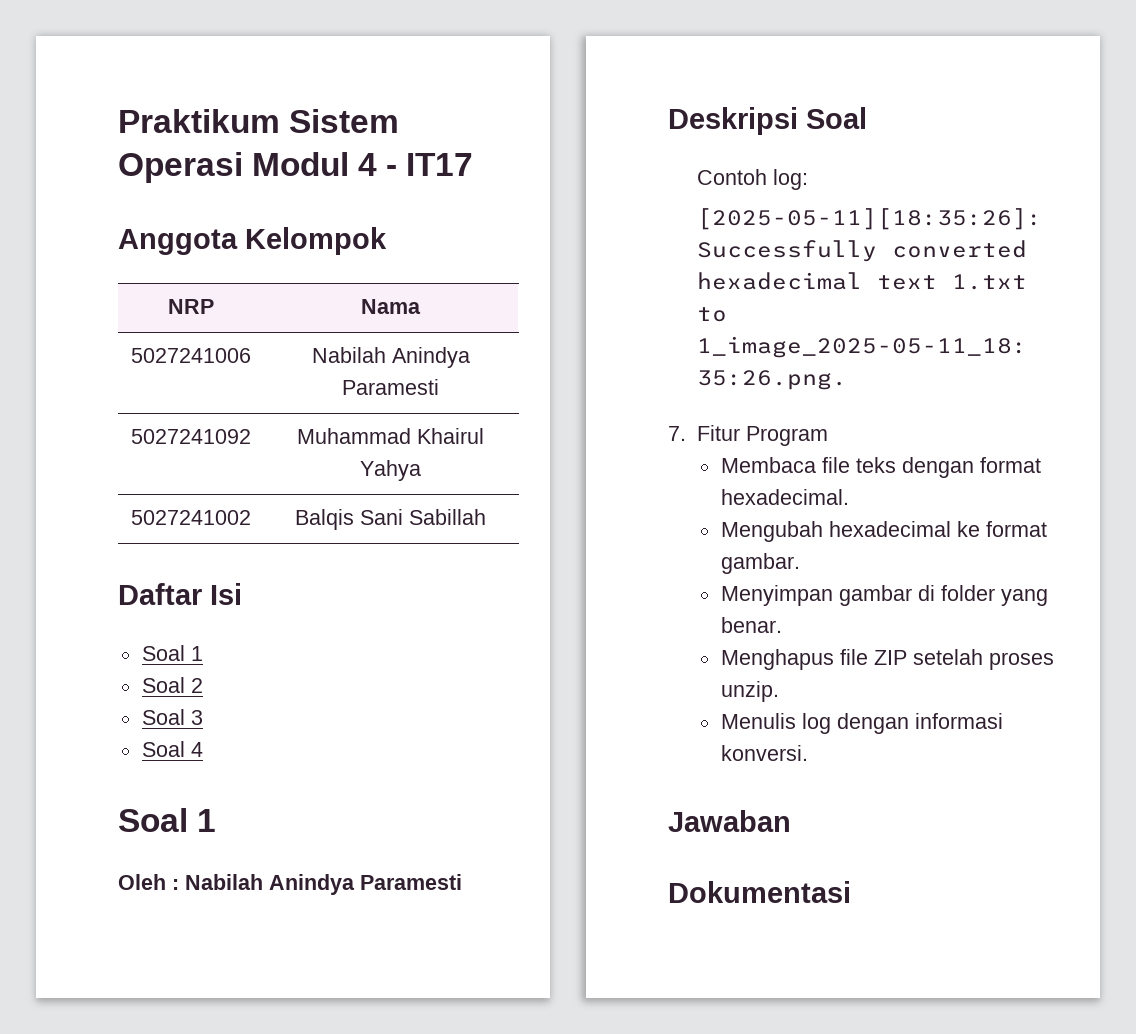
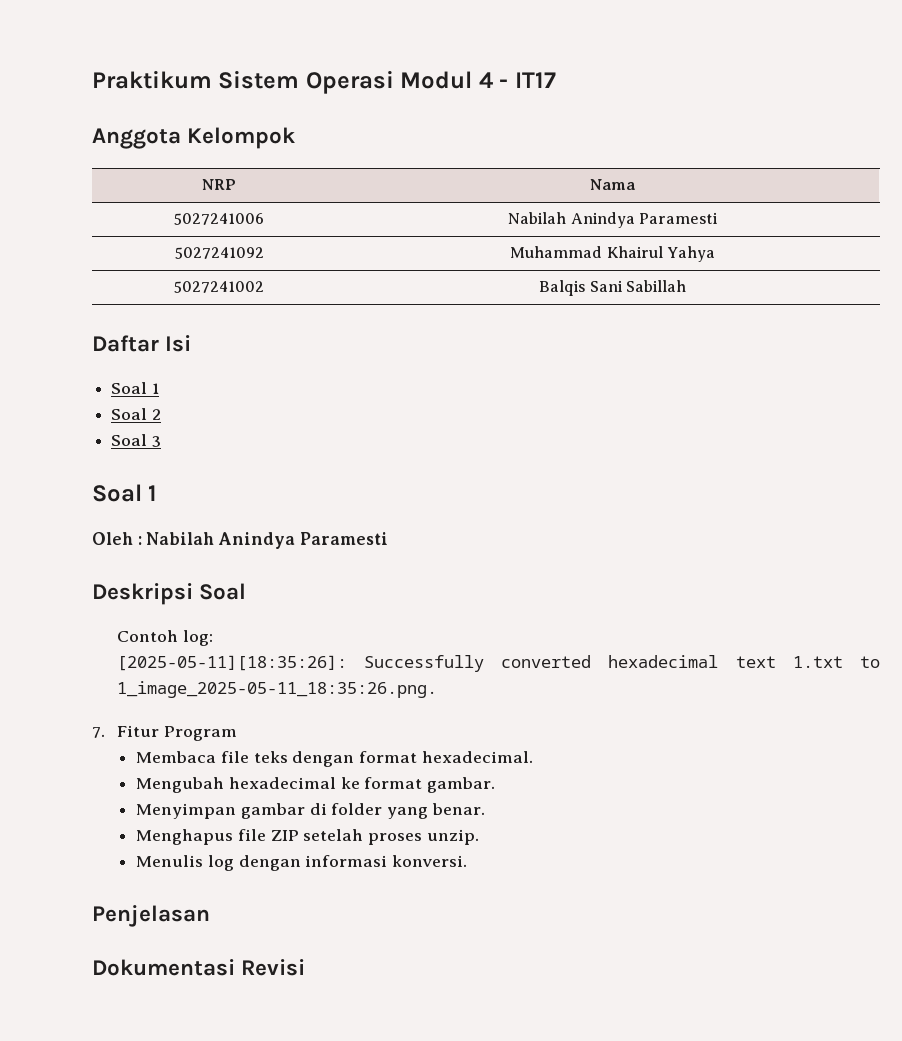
- Soal 4
- Jawaban
+ Penjelasan
- Dokumentasi
+ Dokumentasi Revisi

